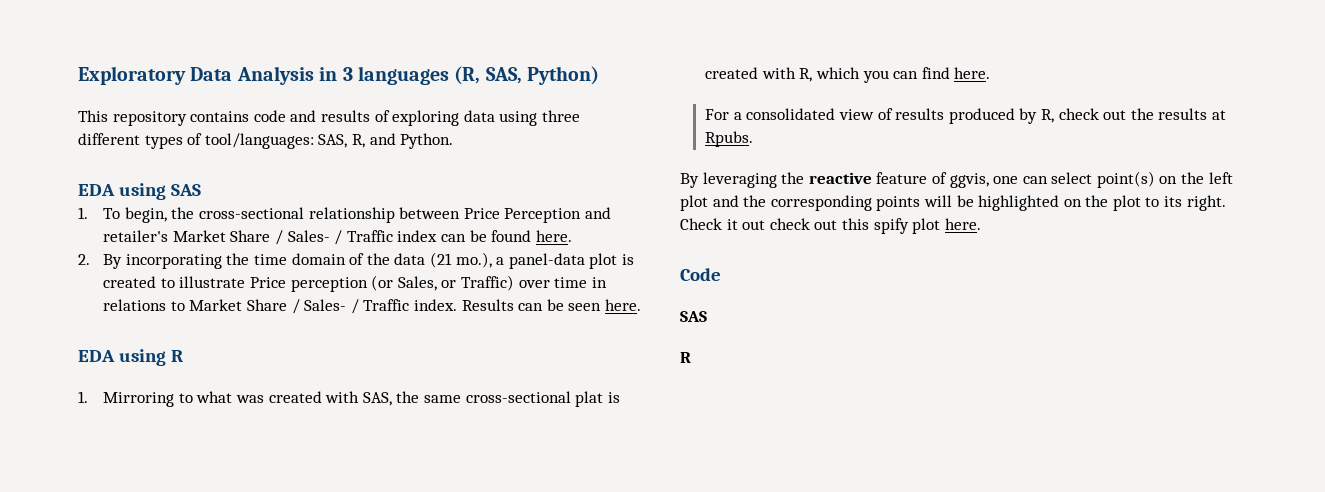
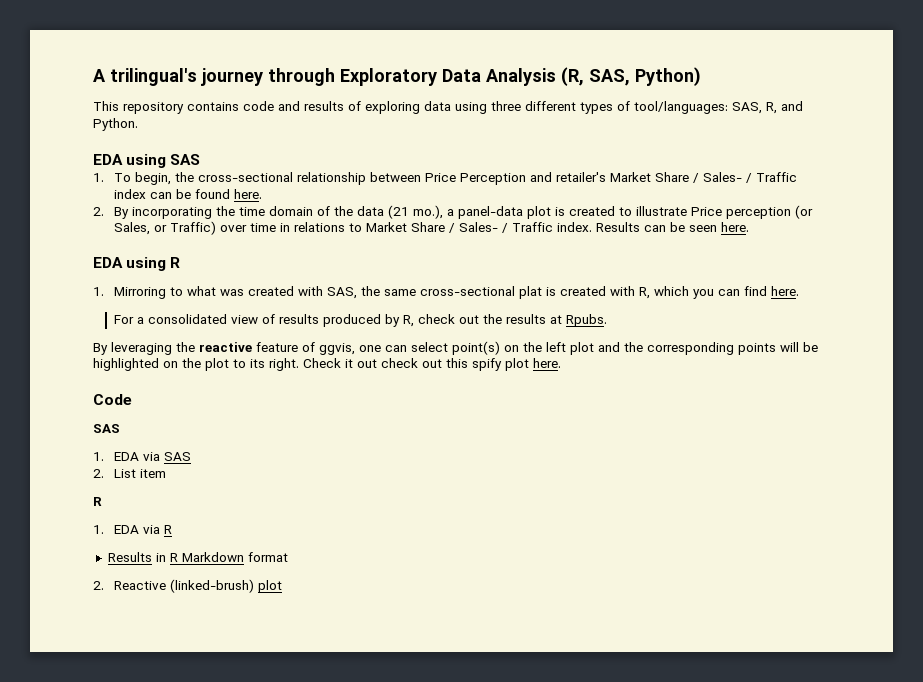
- Exploratory Data Analysis in 3 languages (R, SAS, Python)
+ A trilingual's journey through Exploratory Data Analysis (R, SAS, Python)
  Code
  SAS
+ 1. EDA via SAS
+ 2. List item
  R
+ 1. EDA via R
+ Results in R Markdown format
+ 2. Reactive (linked-brush) plot

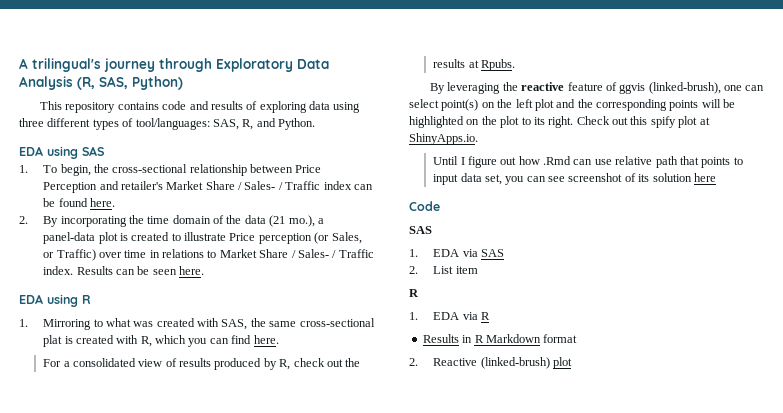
- By leveraging the reactive feature of ggvis, one can select point(s) on the left plot and the corresponding points will be highlighted on the plot to its right.
+ By leveraging the reactive feature of ggvis (linked-brush), one can select point(s) on the left plot and the corresponding points will be highlighted on the plot to its right.
- Check it out check out this spify plot here.
+ Check out this spify plot at ShinyApps.io.
+ Until I figure out how .Rmd can use relative path that points to input data set, you can see screenshot of its solution here

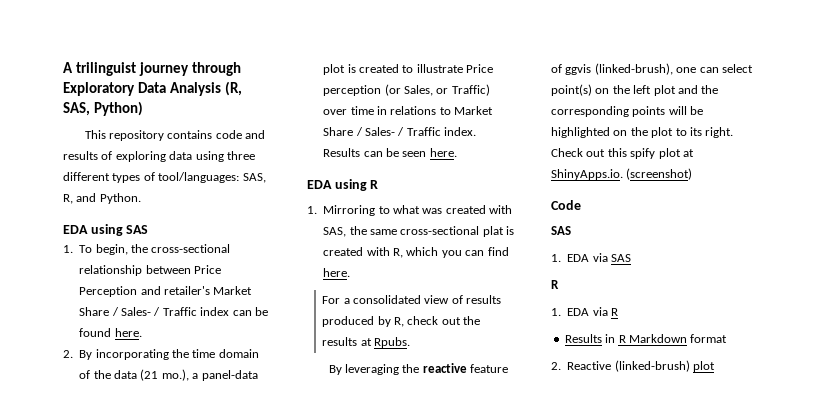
- A trilingual's journey through Exploratory Data Analysis (R, SAS, Python)
+ A trilinguist journey through Exploratory Data Analysis (R, SAS, Python)
- Check out this spify plot at ShinyApps.io.
- Until I figure out how .Rmd can use relative path that points to input data set, you can see screenshot of its solution here
+ Check out this spify plot at ShinyApps.io. (screenshot)
- 2. List item

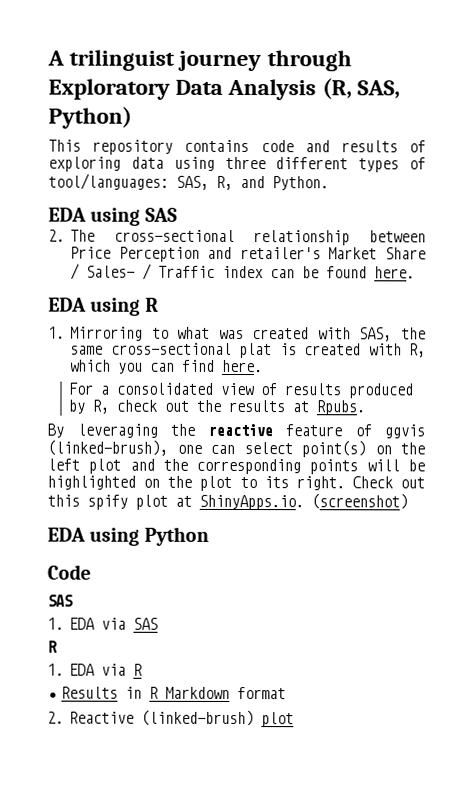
- 1. To begin, the cross-sectional relationship between Price Perception and retailer's Market Share / Sales- / Traffic index can be found here.
+ 2. The cross-sectional relationship between Price Perception and retailer's Market Share / Sales- / Traffic index can be found here.
- 2. By incorporating the time domain of the data (21 mo.), a panel-data plot is created to illustrate Price perception (or Sales, or Traffic) over time in relations to Market Share / Sales- / Traffic index. Results can be seen here.
+ EDA using Python

